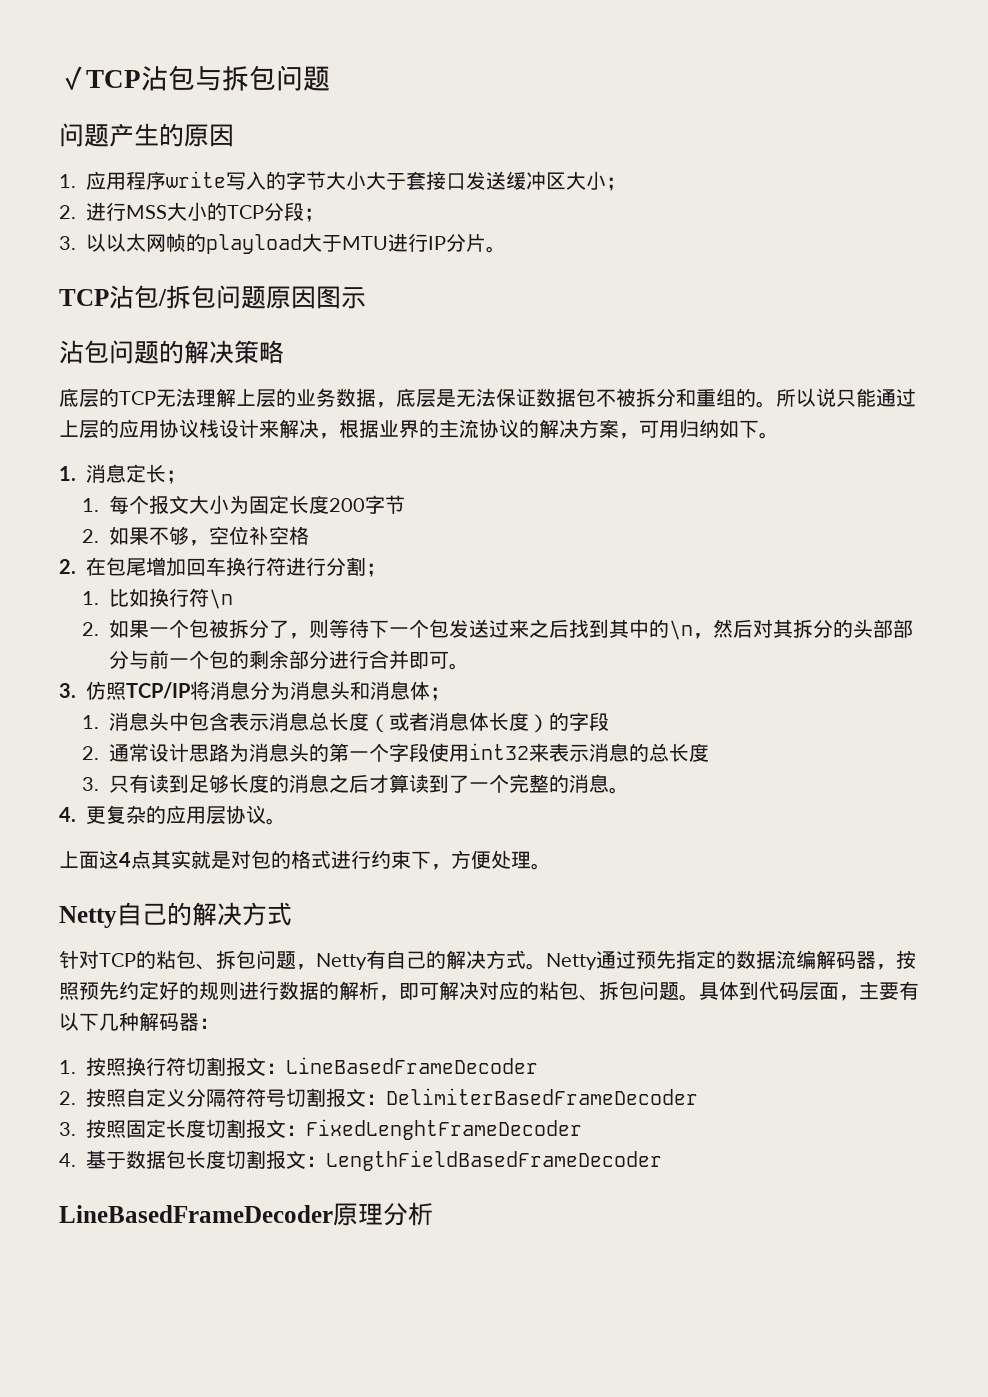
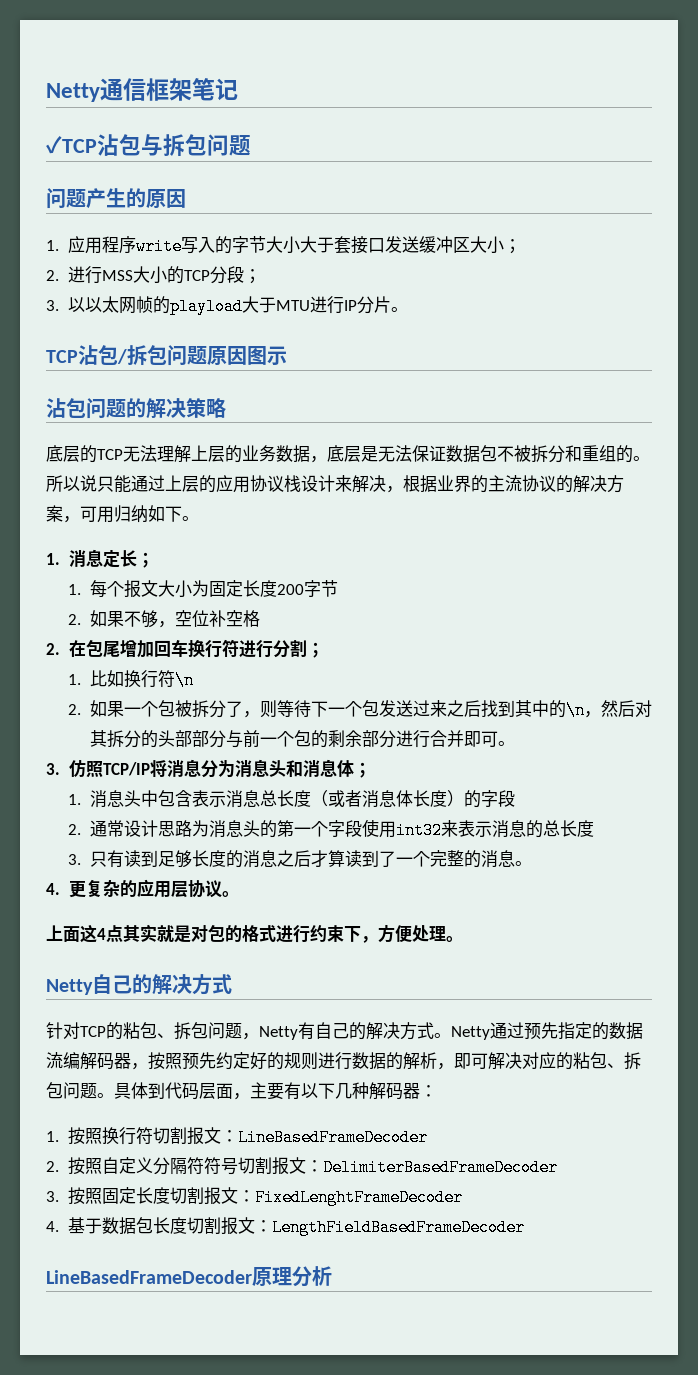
+ Netty通信框架笔记

